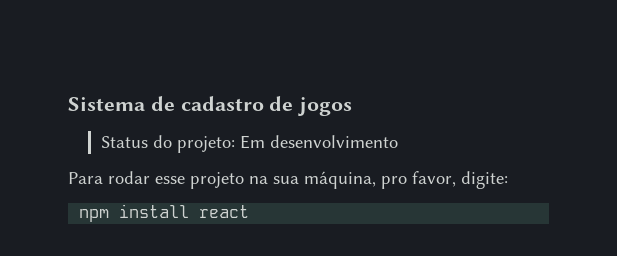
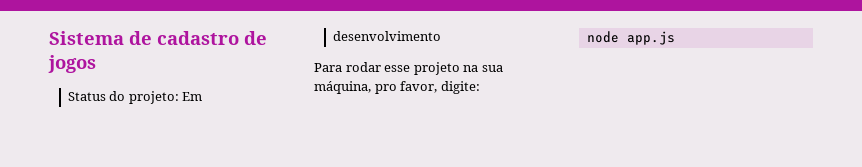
- npm install react
+ node app.js

